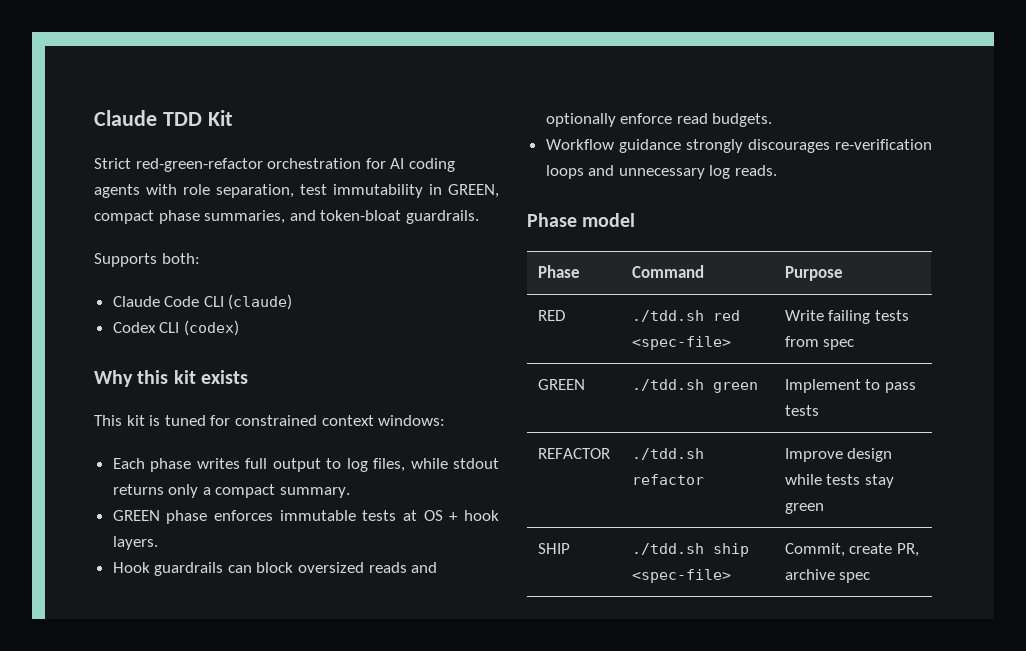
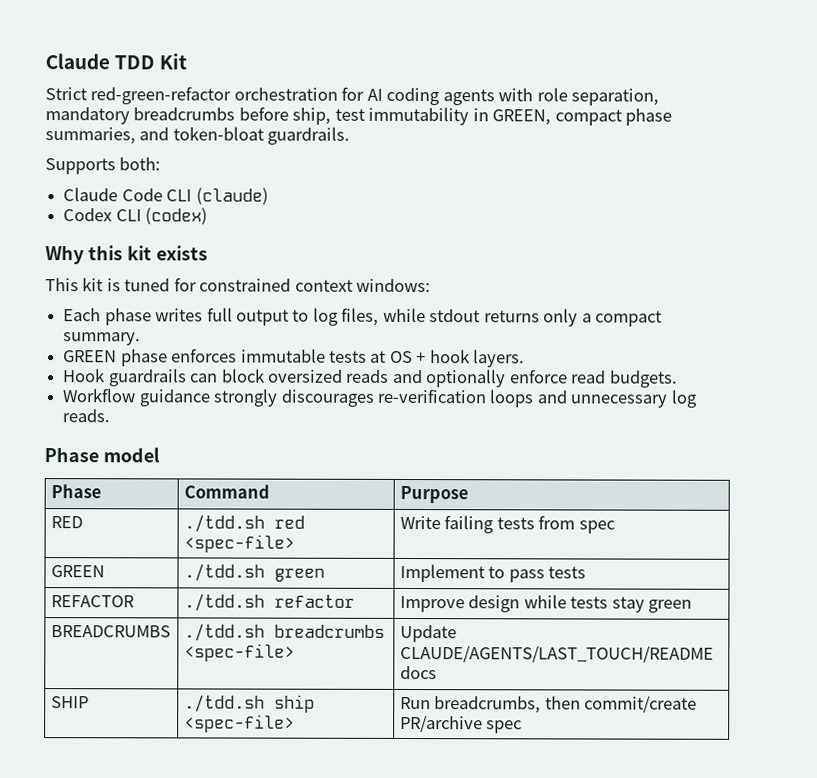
- Strict red-green-refactor orchestration for AI coding agents with role separation, test immutability in GREEN, compact phase summaries, and token-bloat guardrails.
+ Strict red-green-refactor orchestration for AI coding agents with role separation, mandatory breadcrumbs before ship, test immutability in GREEN, compact phase summaries, and token-bloat guardrails.
+ BREADCRUMBS | ./tdd.sh breadcrumbs <spec-file> | Update CLAUDE/AGENTS/LAST_TOUCH/README docs
- SHIP | ./tdd.sh ship <spec-file> | Commit, create PR, archive spec
+ SHIP | ./tdd.sh ship <spec-file> | Run breadcrumbs, then commit/create PR/archive spec

